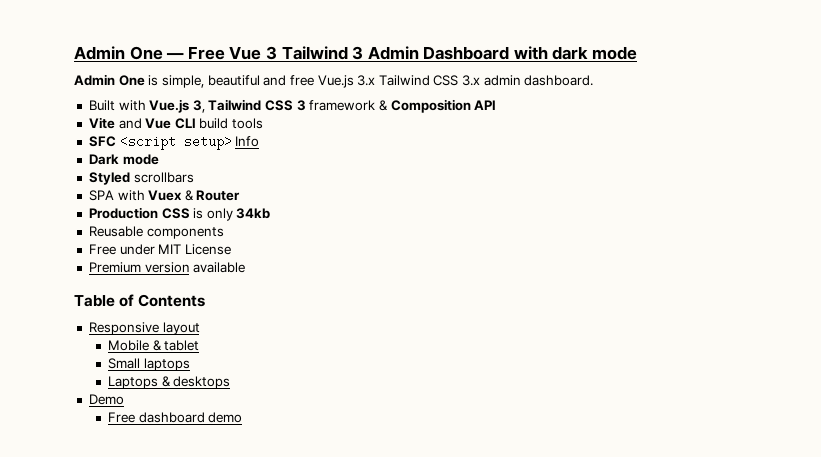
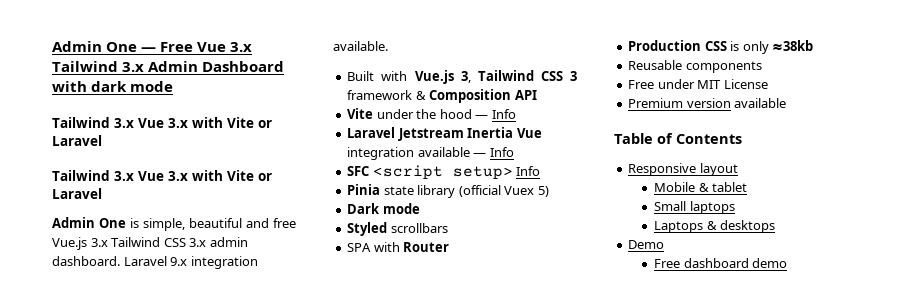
- Admin One — Free Vue 3 Tailwind 3 Admin Dashboard with dark mode
+ Admin One — Free Vue 3.x Tailwind 3.x Admin Dashboard with dark mode
+ Tailwind 3.x Vue 3.x with Vite or Laravel
+ Tailwind 3.x Vue 3.x with Vite or Laravel
+ Laravel 9.x integration available.
- Vite and Vue CLI build tools
+ Vite under the hood — Info
+ Laravel Jetstream Inertia Vue integration available — Info
  SFC <script setup> Info
+ Pinia state library (official Vuex 5)
- SPA with Vuex & Router
+ SPA with Router
- Production CSS is only 34kb
+ Production CSS is only ≈38kb

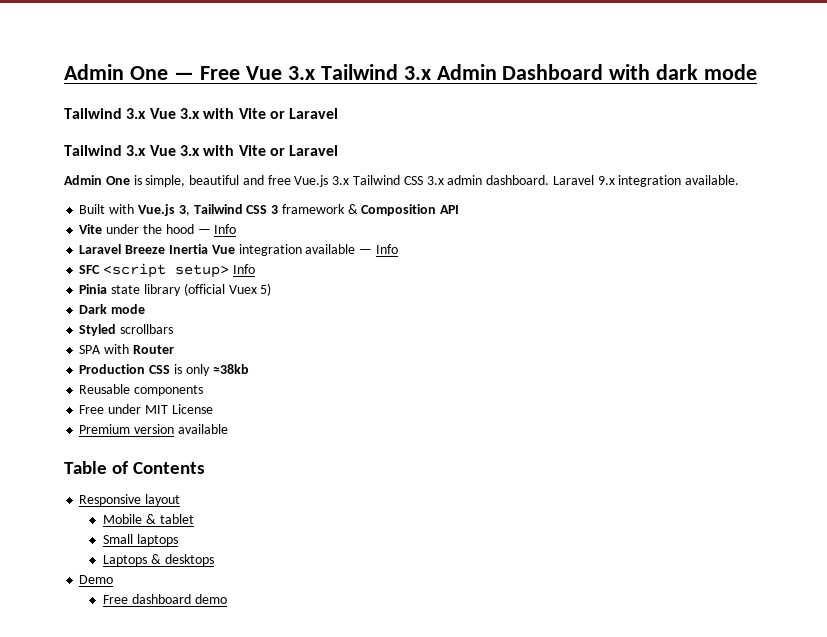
- Laravel Jetstream Inertia Vue integration available — Info
+ Laravel Breeze Inertia Vue integration available — Info

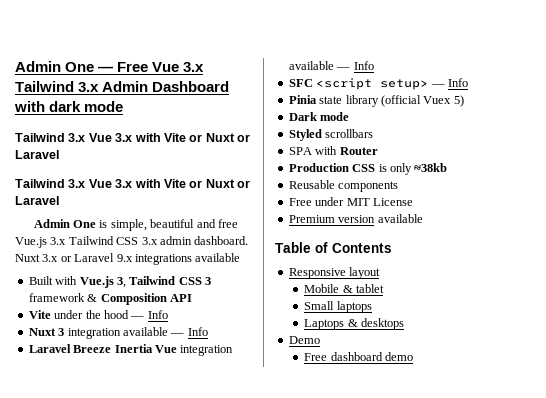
  Admin One — Free Vue 3.x Tailwind 3.x Admin Dashboard with dark mode
- Tailwind 3.x Vue 3.x with Vite or Laravel
- Tailwind 3.x Vue 3.x with Vite or Laravel
+ Tailwind 3.x Vue 3.x with Vite or Nuxt or Laravel
+ Tailwind 3.x Vue 3.x with Vite or Nuxt or Laravel
- Laravel 9.x integration available.
+ Nuxt 3.x or Laravel 9.x integrations available
+ Nuxt 3 integration available — Info
- SFC <script setup> Info
+ SFC <script setup> — Info

